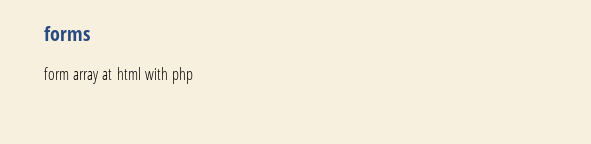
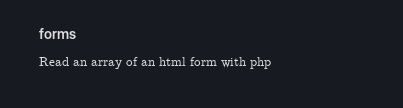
- form array at html with php
+ Read an array of an html form with php

